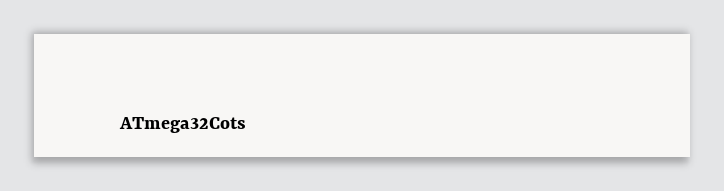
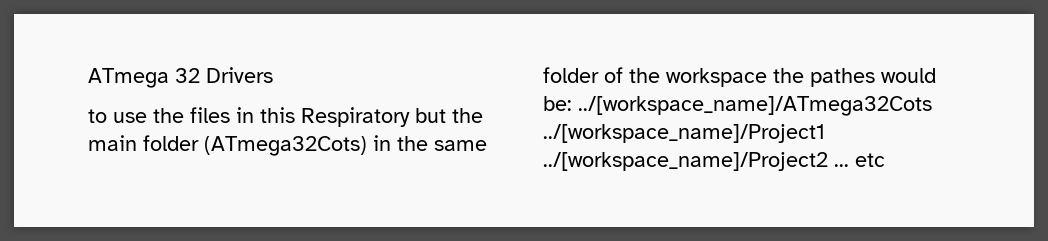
- ATmega32Cots
+ ATmega 32 Drivers
+ to use the files in this Respiratory but the main folder (ATmega32Cots) in the same folder of the workspace the pathes would be: ../[workspace_name]/ATmega32Cots ../[workspace_name]/Project1 ../[workspace_name]/Project2 ... etc

